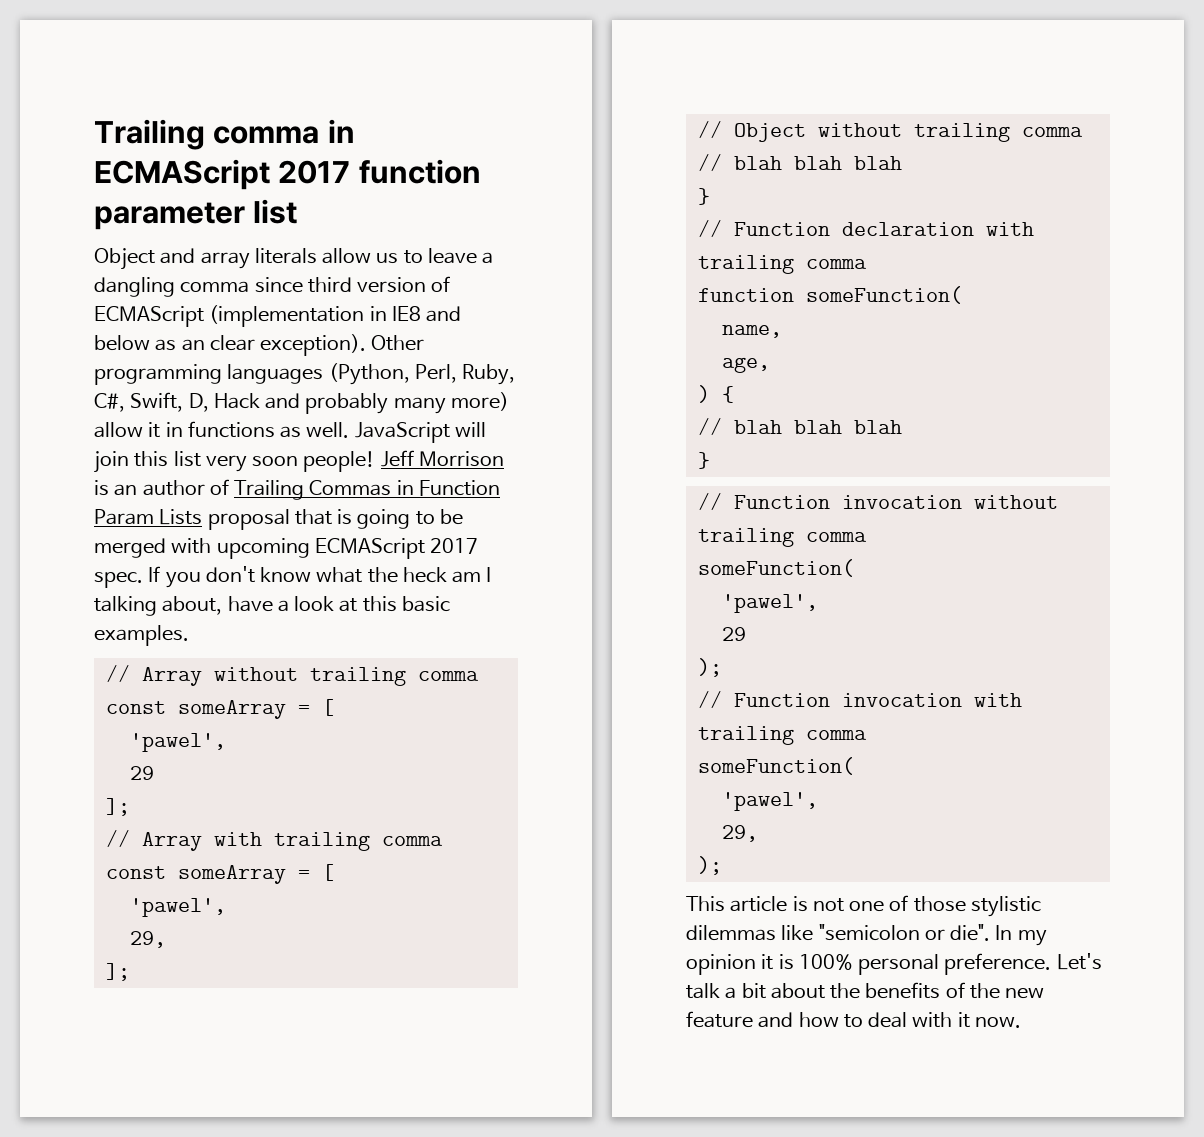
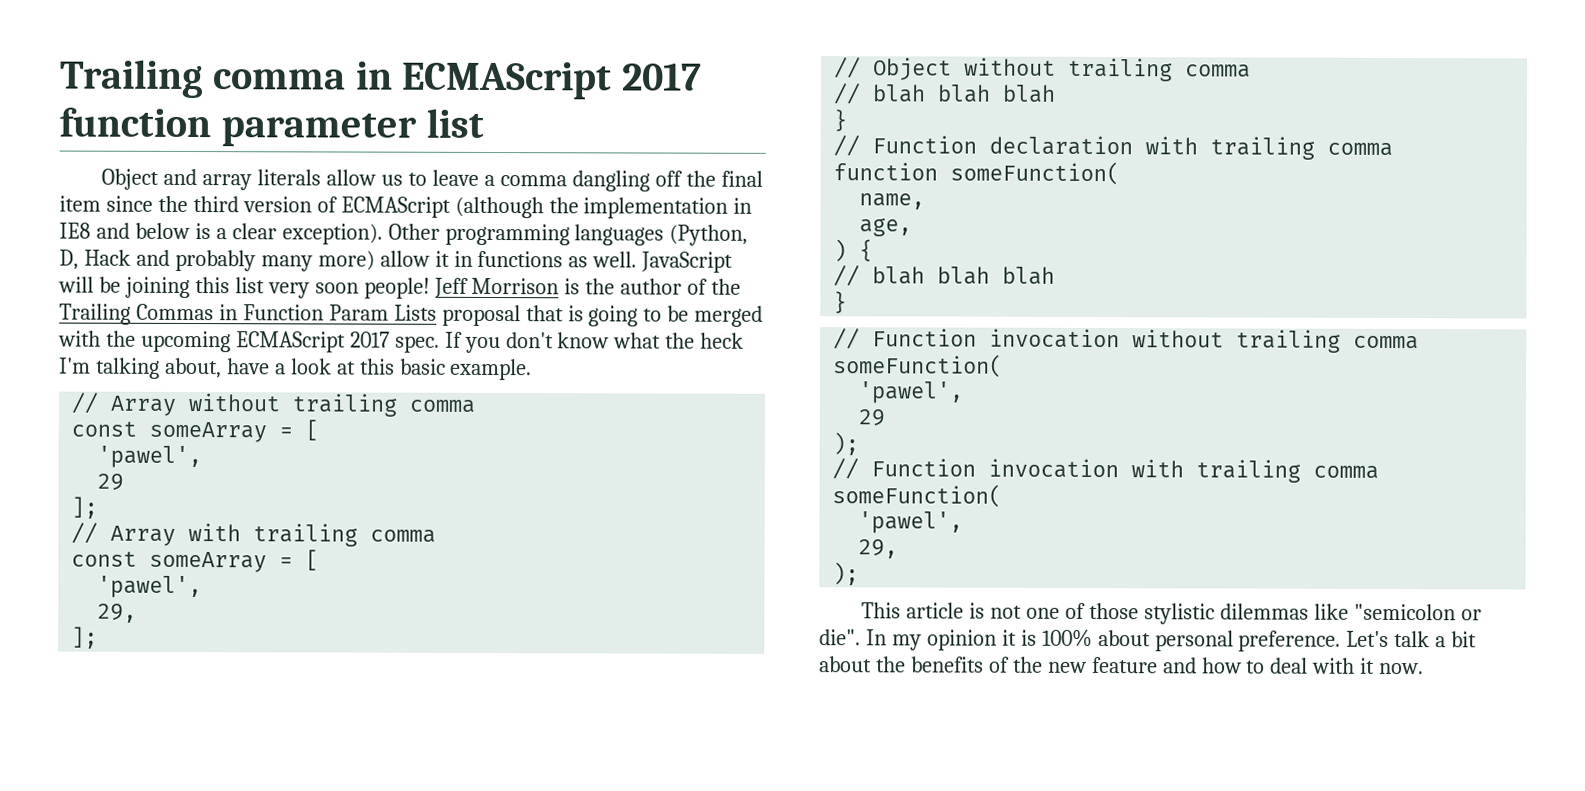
- Object and array literals allow us to leave a dangling comma since third version of ECMAScript (implementation in IE8 and below as an clear exception).
+ Object and array literals allow us to leave a comma dangling off the final item since the third version of ECMAScript (although the implementation in IE8 and below is a clear exception).
- Other programming languages (Python, Perl, Ruby, C#, Swift, D, Hack and probably many more) allow it in functions as well.
+ Other programming languages (Python, D, Hack and probably many more) allow it in functions as well.
- JavaScript will join this list very soon people!
+ JavaScript will be joining this list very soon people!
- Jeff Morrison is an author of Trailing Commas in Function Param Lists proposal that is going to be merged with upcoming ECMAScript 2017 spec.
+ Jeff Morrison is the author of the Trailing Commas in Function Param Lists proposal that is going to be merged with the upcoming ECMAScript 2017 spec.
- If you don't know what the heck am I talking about, have a look at this basic examples.
+ If you don't know what the heck I'm talking about, have a look at this basic example.
- In my opinion it is 100% personal preference.
+ In my opinion it is 100% about personal preference.

